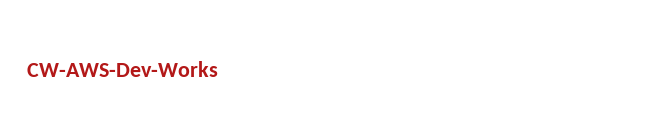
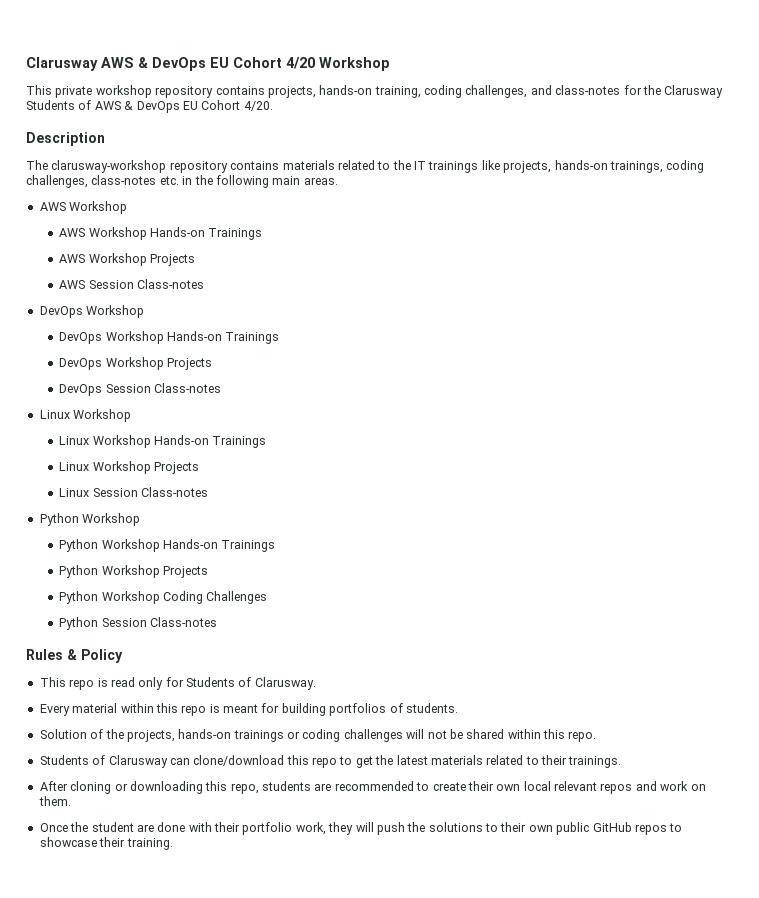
- CW-AWS-Dev-Works
+ Clarusway AWS & DevOps EU Cohort 4/20 Workshop
+ This private workshop repository contains projects, hands-on training, coding challenges, and class-notes for the Clarusway Students of AWS & DevOps EU Cohort 4/20.
+ Description
+ The clarusway-workshop repository contains materials related to the IT trainings like projects, hands-on trainings, coding challenges, class-notes etc. in the following main areas.
+ AWS Workshop
+ AWS Workshop Hands-on Trainings
+ AWS Workshop Projects
+ AWS Session Class-notes
+ DevOps Workshop
+ DevOps Workshop Hands-on Trainings
+ DevOps Workshop Projects
+ DevOps Session Class-notes
+ Linux Workshop
+ Linux Workshop Hands-on Trainings
+ Linux Workshop Projects
+ Linux Session Class-notes
+ Python Workshop
+ Python Workshop Hands-on Trainings
+ Python Workshop Projects
+ Python Workshop Coding Challenges
+ Python Session Class-notes
+ Rules & Policy
+ This repo is read only for Students of Clarusway.
+ Every material within this repo is meant for building portfolios of students.
+ Solution of the projects, hands-on trainings or coding challenges will not be shared within this repo.
+ Students of Clarusway can clone/download this repo to get the latest materials related to their trainings.
+ After cloning or downloading this repo, students are recommended to create their own local relevant repos and work on them.
+ Once the student are done with their portfolio work, they will push the solutions to their own public GitHub repos to showcase their training.

